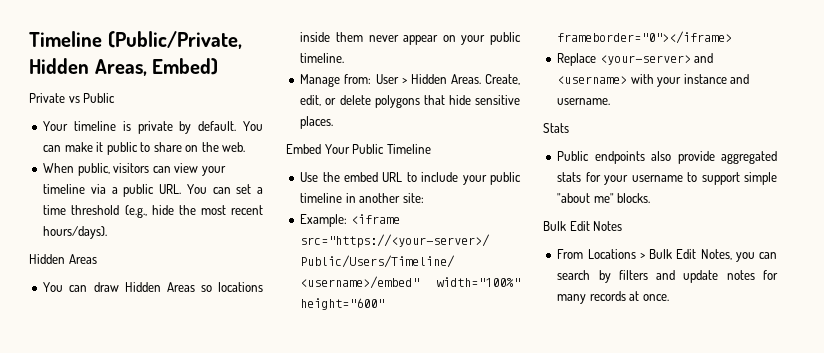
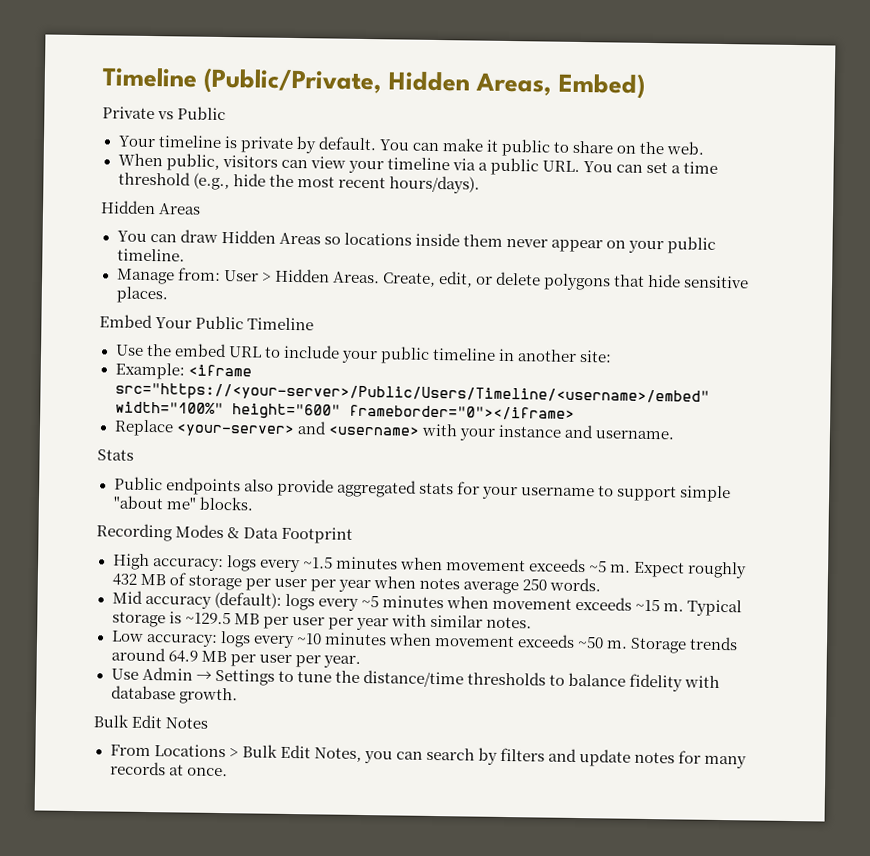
+ Recording Modes & Data Footprint
+ High accuracy: logs every ~1.5 minutes when movement exceeds ~5 m. Expect roughly 432 MB of storage per user per year when notes average 250 words.
+ Mid accuracy (default): logs every ~5 minutes when movement exceeds ~15 m. Typical storage is ~129.5 MB per user per year with similar notes.
+ Low accuracy: logs every ~10 minutes when movement exceeds ~50 m. Storage trends around 64.9 MB per user per year.
+ Use Admin → Settings to tune the distance/time thresholds to balance fidelity with database growth.

